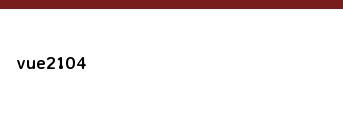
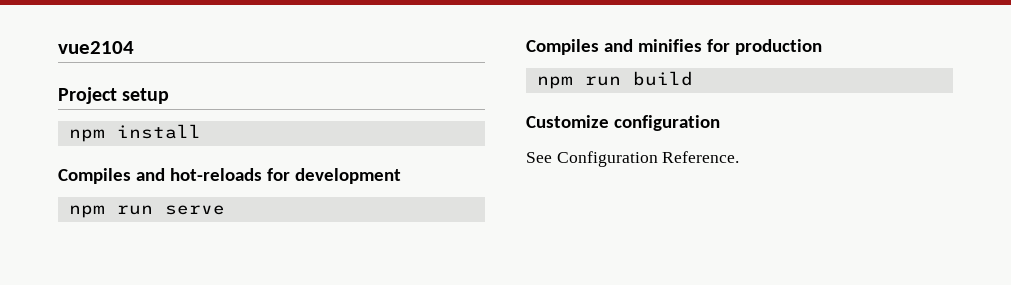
+ Project setup
+ npm install
+ Compiles and hot-reloads for development
+ npm run serve
+ Compiles and minifies for production
+ npm run build
+ Customize configuration
+ See Configuration Reference.

